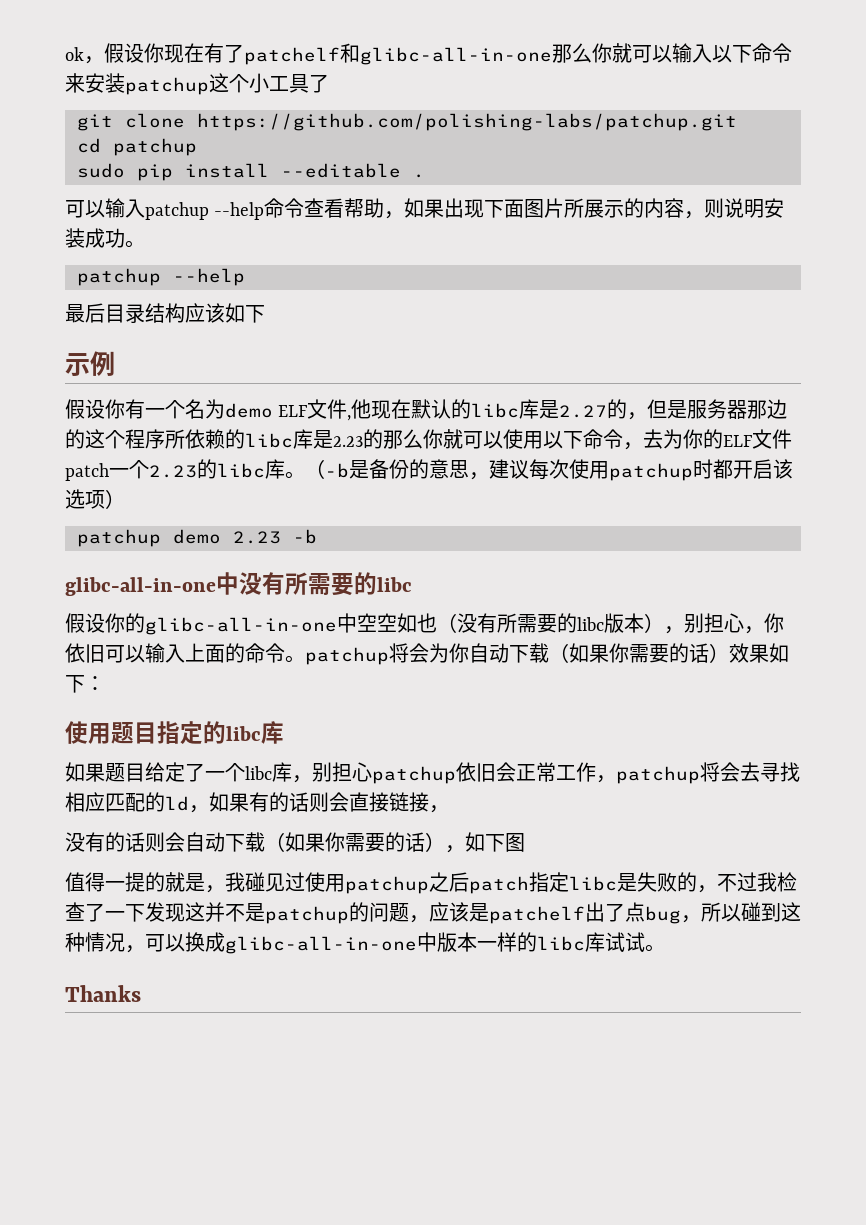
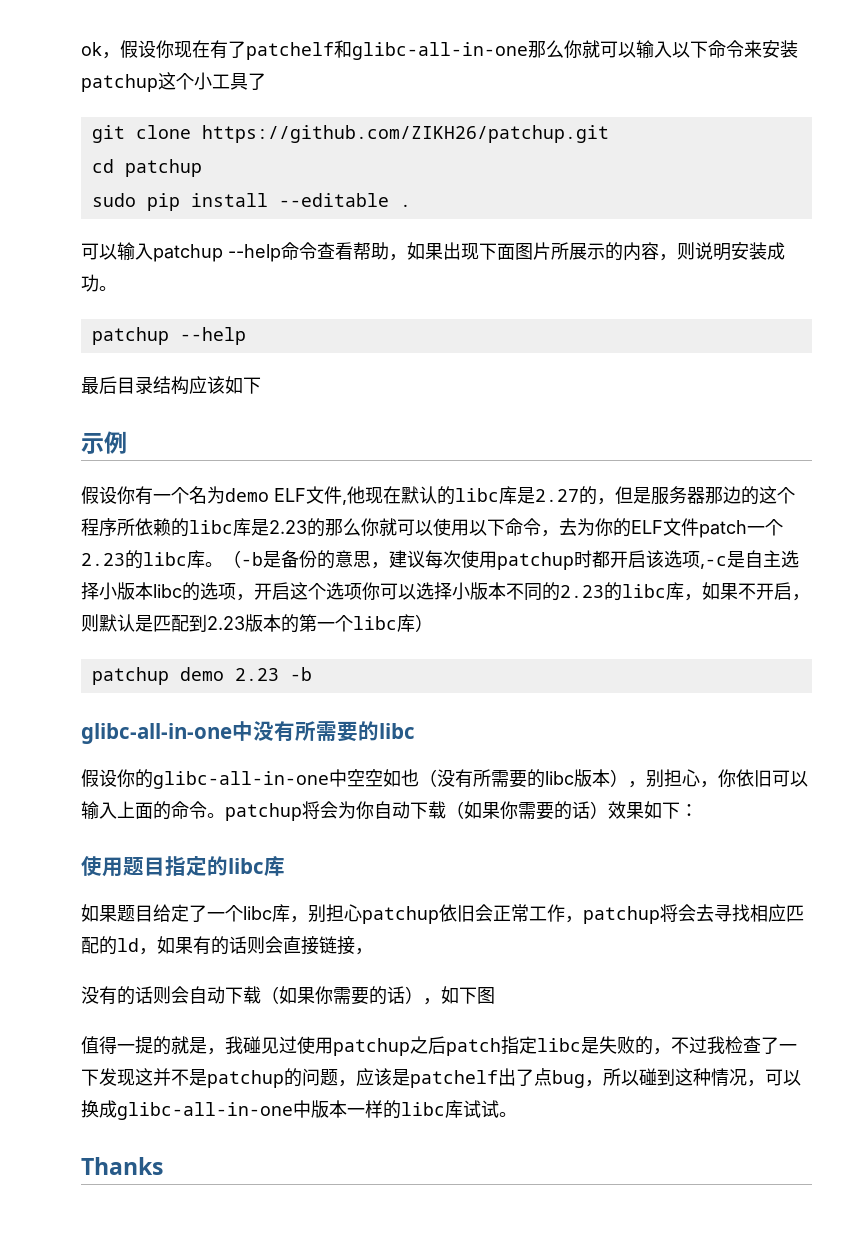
- git clone https://github.com/polishing-labs/patchup.git
+ git clone https://github.com/ZIKH26/patchup.git
- （-b是备份的意思，建议每次使用patchup时都开启该选项）
+ （-b是备份的意思，建议每次使用patchup时都开启该选项,-c是自主选择小版本libc的选项，开启这个选项你可以选择小版本不同的2.23的libc库，如果不开启，则默认是匹配到2.23版本的第一个libc库）

